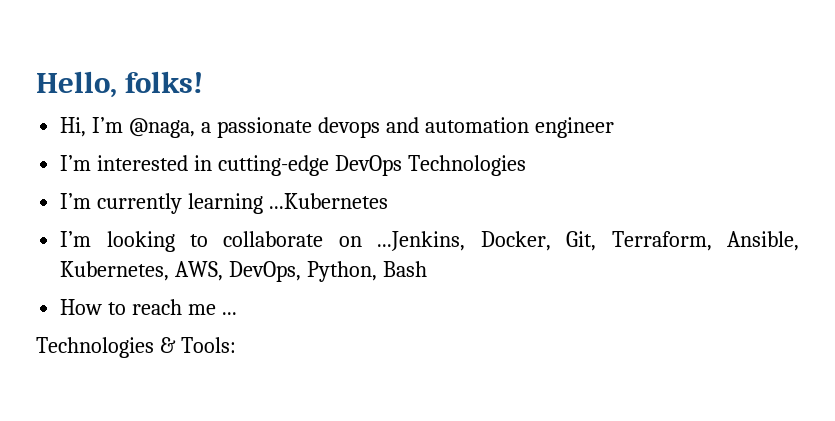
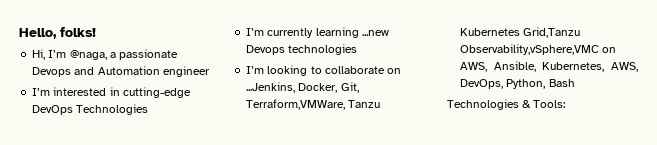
- Hi, I’m @naga, a passionate devops and automation engineer
+ Hi, I’m @naga, a passionate Devops and Automation engineer
- I’m currently learning ...Kubernetes
+ I’m currently learning ...new Devops technologies
- I’m looking to collaborate on ...Jenkins, Docker, Git, Terraform, Ansible, Kubernetes, AWS, DevOps, Python, Bash
+ I’m looking to collaborate on ...Jenkins, Docker, Git, Terraform,VMWare, Tanzu Kubernetes Grid,Tanzu Observability,vSphere,VMC on AWS, Ansible, Kubernetes, AWS, DevOps, Python, Bash
- How to reach me ...

